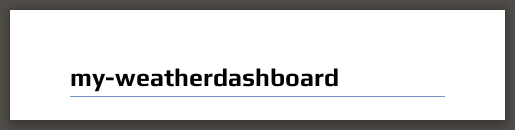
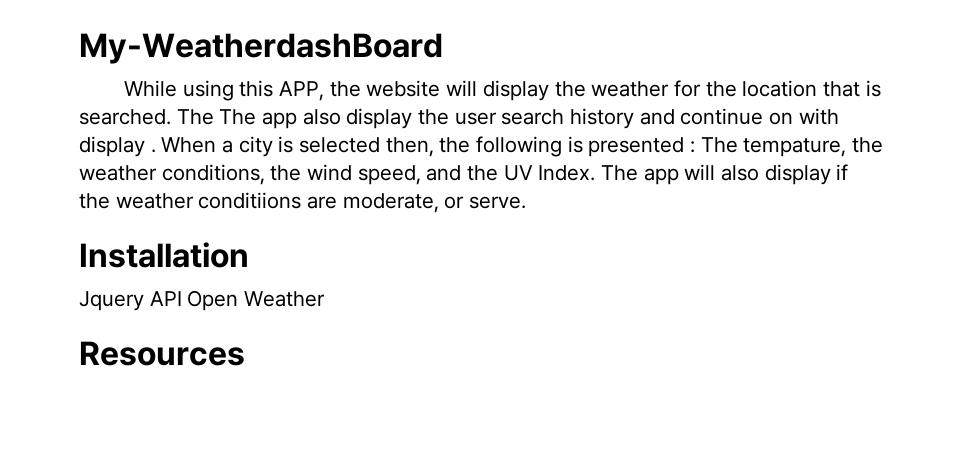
- my-weatherdashboard
+ My-WeatherdashBoard
+ While using this APP, the website will display the weather for the location that is searched. The The app also display the user search history and continue on with display . When a city is selected then, the following is presented : The tempature, the weather conditions, the wind speed, and the UV Index. The app will also display if the weather conditiions are moderate, or serve.
+ Installation
+ Jquery API Open Weather
+ Resources

